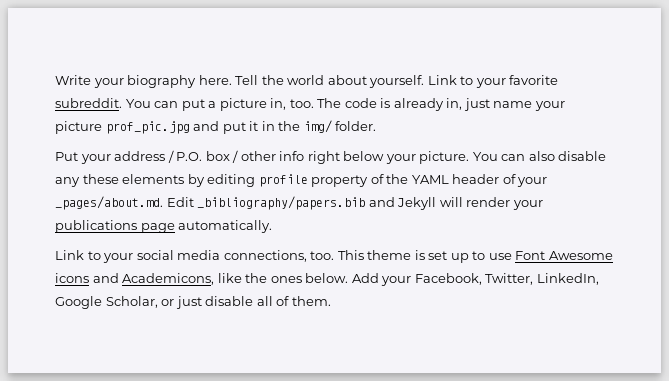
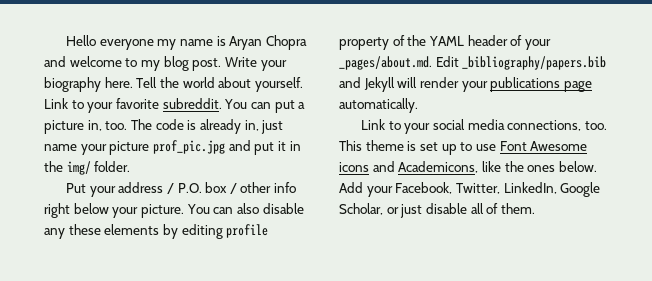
+ Hello everyone my name is Aryan Chopra and welcome to my blog post.

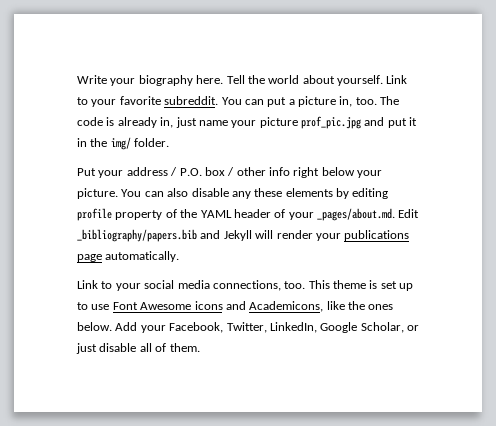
- Hello everyone my name is Aryan Chopra and welcome to my blog post.

